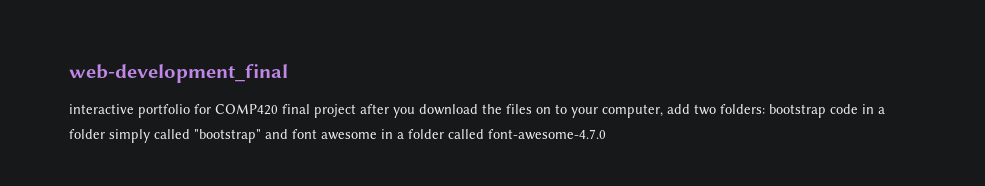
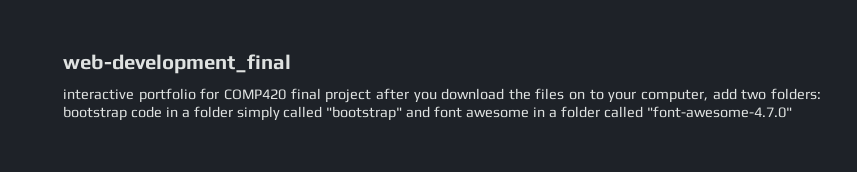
- interactive portfolio for COMP420 final project after you download the files on to your computer, add two folders: bootstrap code in a folder simply called "bootstrap" and font awesome in a folder called font-awesome-4.7.0
+ interactive portfolio for COMP420 final project after you download the files on to your computer, add two folders: bootstrap code in a folder simply called "bootstrap" and font awesome in a folder called "font-awesome-4.7.0"

